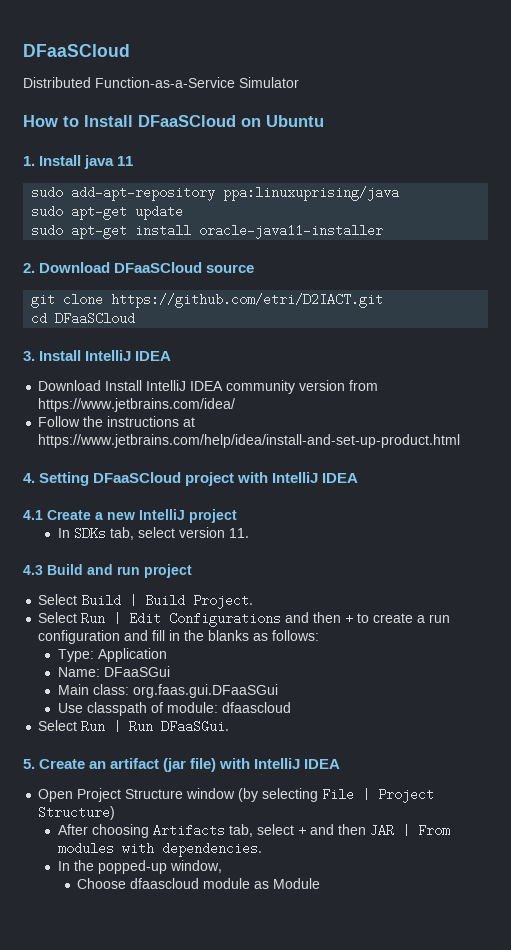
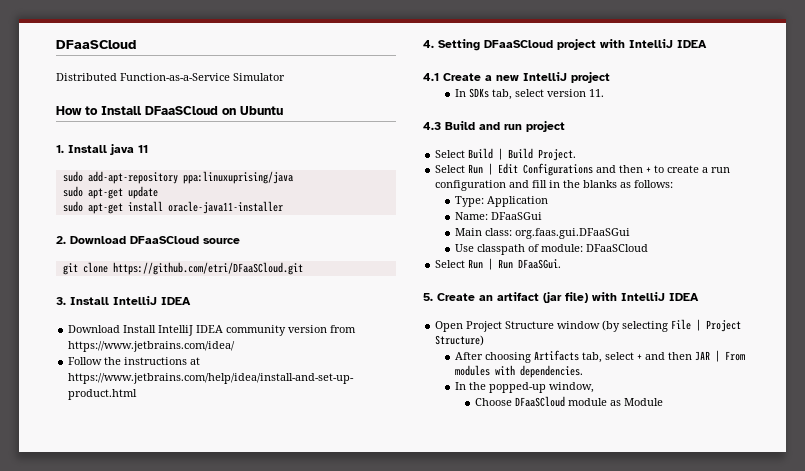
- git clone https://github.com/etri/D2IACT.git
- cd DFaaSCloud
+ git clone https://github.com/etri/DFaaSCloud.git
- Use classpath of module: dfaascloud
+ Use classpath of module: DFaaSCloud
- Choose dfaascloud module as Module
+ Choose DFaaSCloud module as Module

